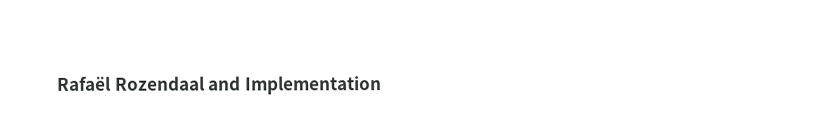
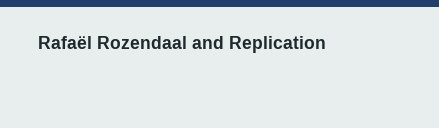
- Rafaël Rozendaal and Implementation
+ Rafaël Rozendaal and Replication

